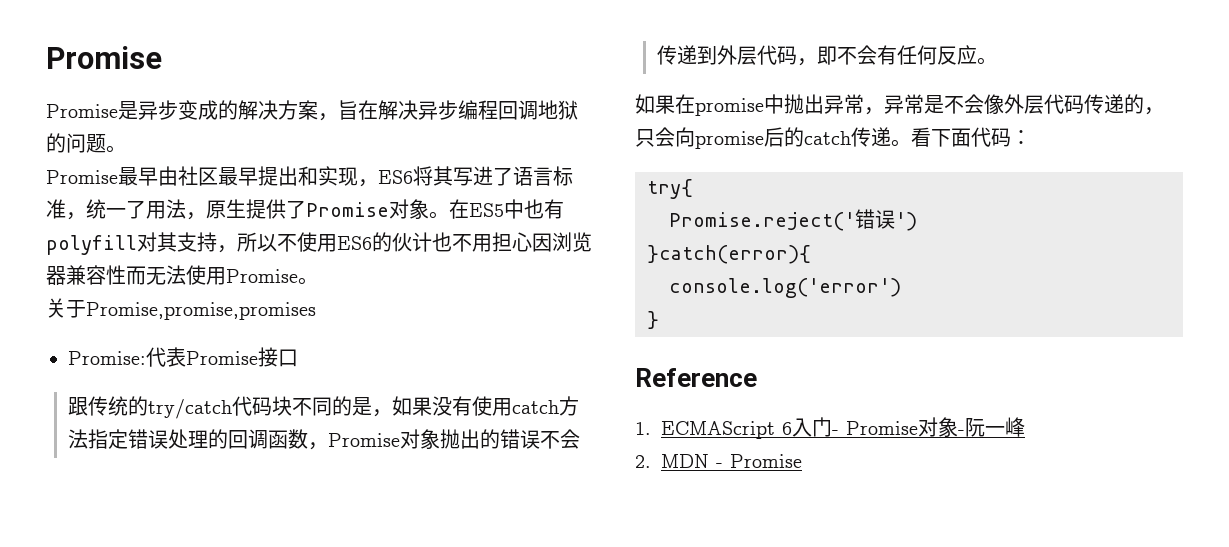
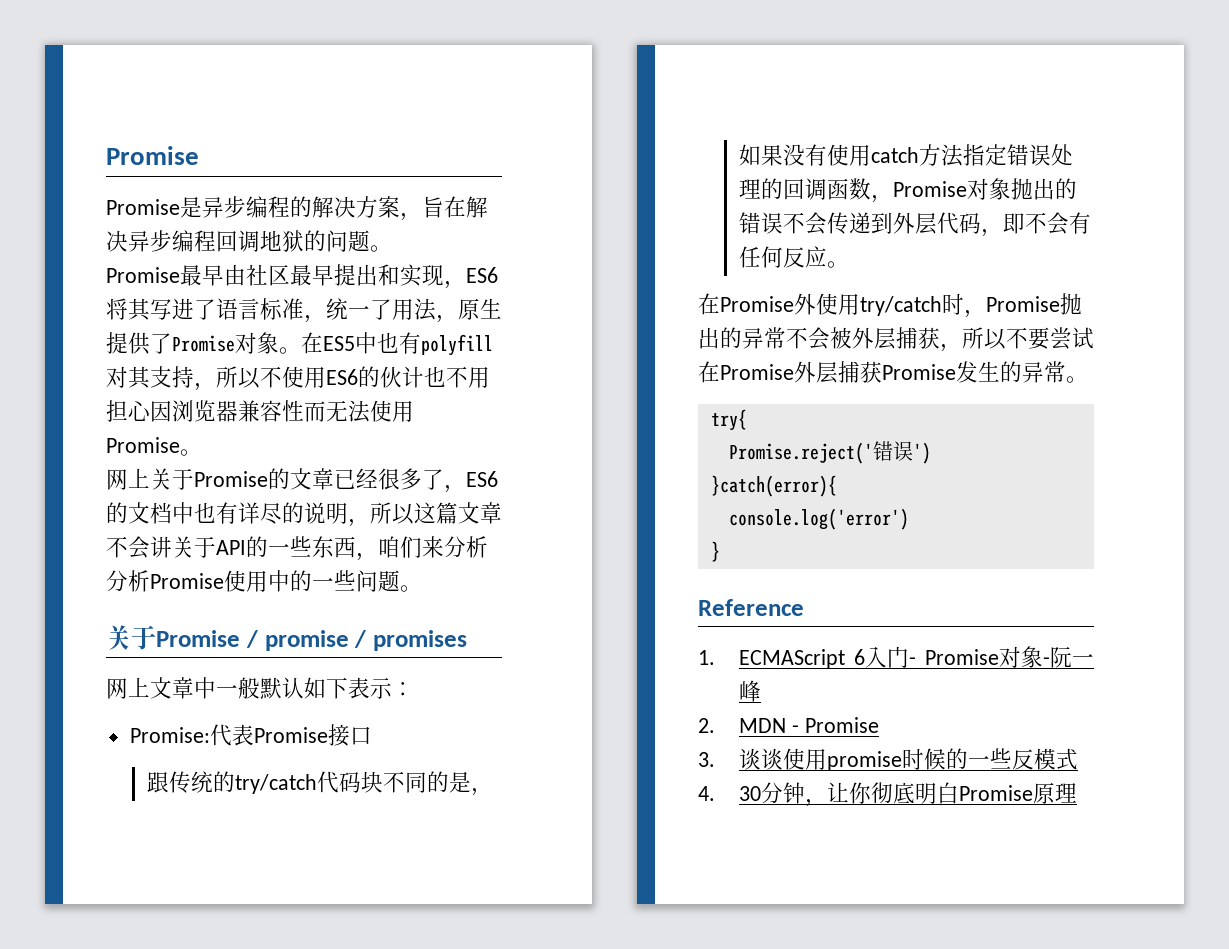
- Promise是异步变成的解决方案，旨在解决异步编程回调地狱的问题。
+ Promise是异步编程的解决方案，旨在解决异步编程回调地狱的问题。
- 关于Promise,promise,promises
+ 网上关于Promise的文章已经很多了，ES6的文档中也有详尽的说明，所以这篇文章不会讲关于API的一些东西，咱们来分析分析Promise使用中的一些问题。
+ 关于Promise / promise / promises
+ 网上文章中一般默认如下表示：
- 如果在promise中抛出异常，异常是不会像外层代码传递的，只会向promise后的catch传递。看下面代码：
+ 在Promise外使用try/catch时，Promise抛出的异常不会被外层捕获，所以不要尝试在Promise外层捕获Promise发生的异常。
+ 3.谈谈使用promise时候的一些反模式
+ 4. 30分钟，让你彻底明白Promise原理

